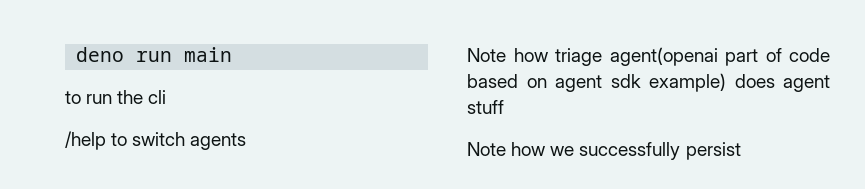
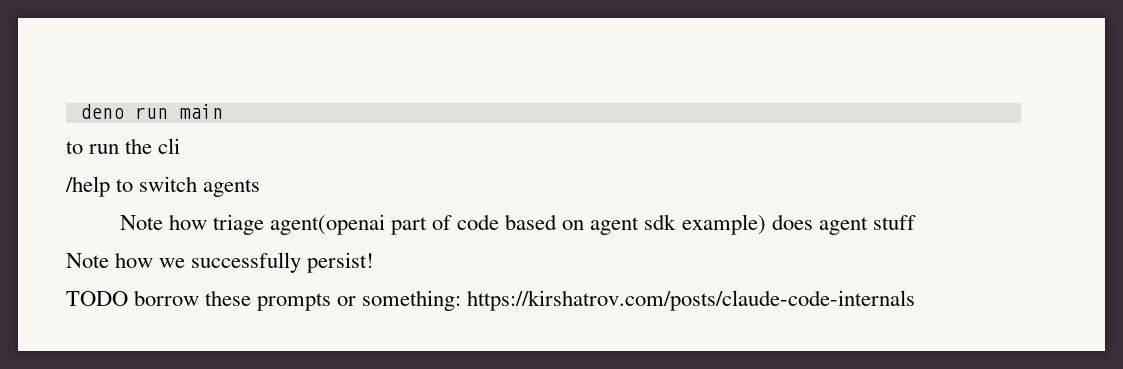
- Note how we successfully persist
+ Note how we successfully persist!
+ TODO borrow these prompts or something: https://kirshatrov.com/posts/claude-code-internals

